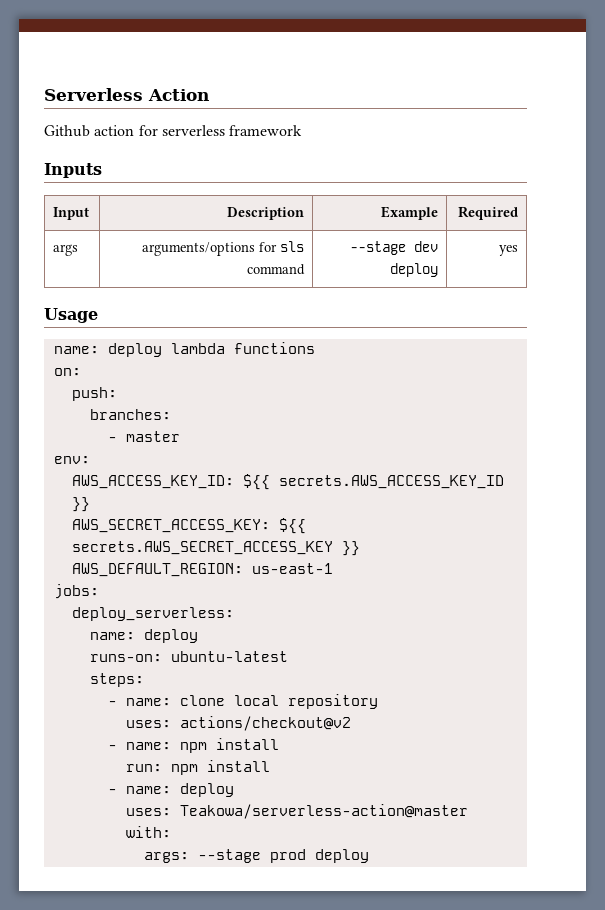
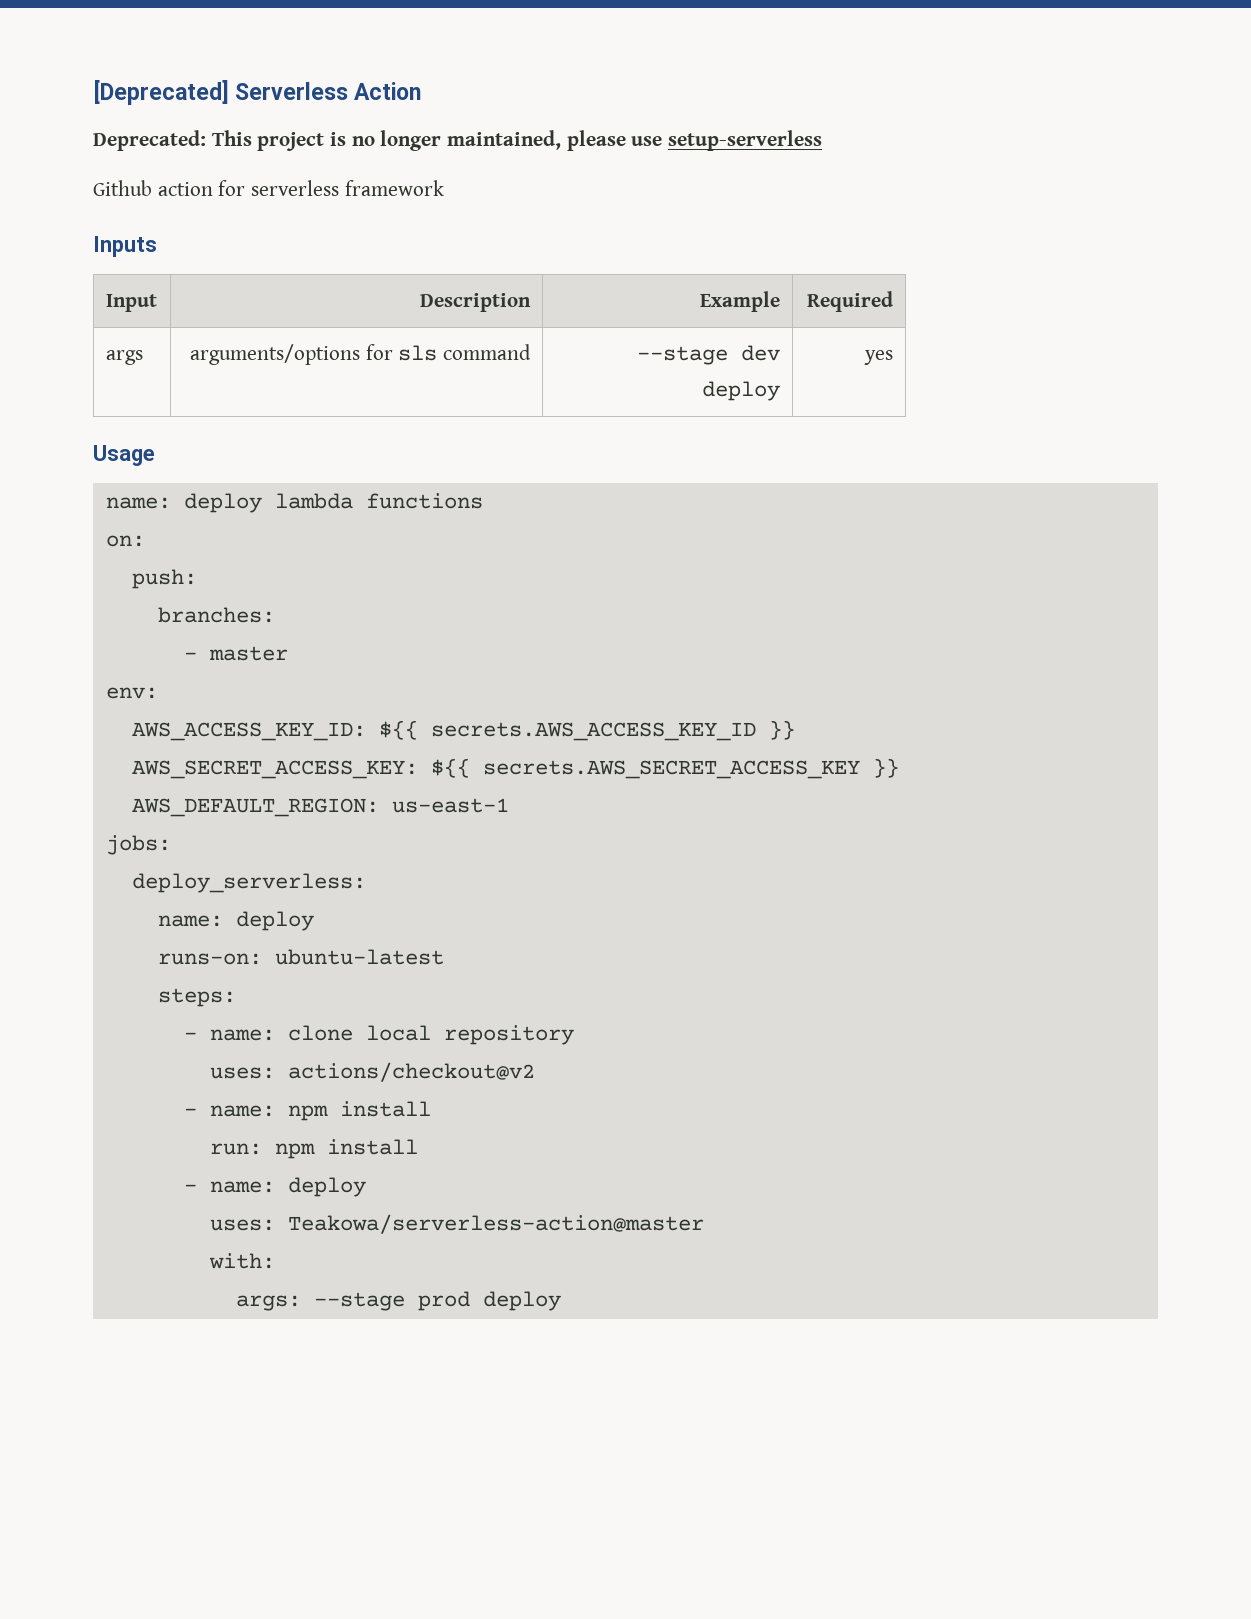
- Serverless Action
+ [Deprecated] Serverless Action
+ Deprecated: This project is no longer maintained, please use setup-serverless

